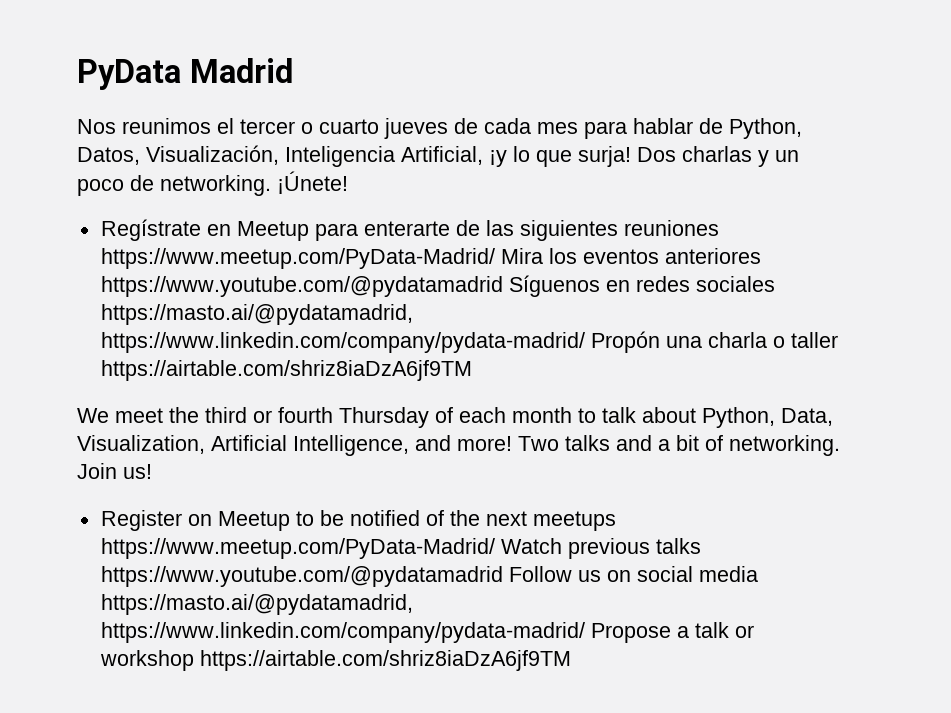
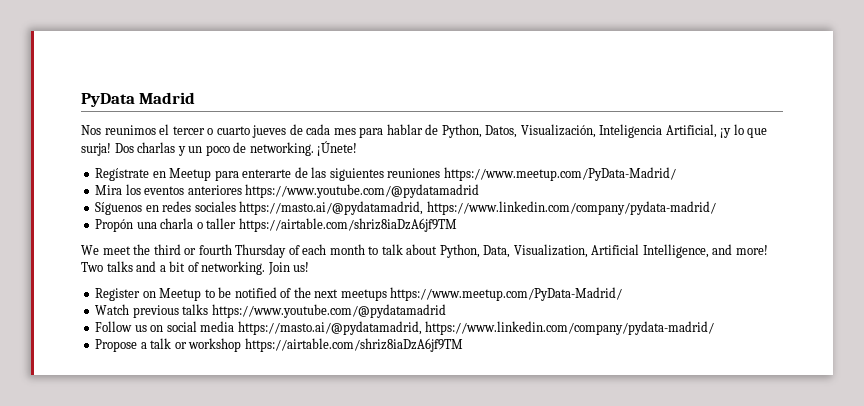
- Regístrate en Meetup para enterarte de las siguientes reuniones https://www.meetup.com/PyData-Madrid/ Mira los eventos anteriores https://www.youtube.com/@pydatamadrid Síguenos en redes sociales https://masto.ai/@pydatamadrid, https://www.linkedin.com/company/pydata-madrid/ Propón una charla o taller https://airtable.com/shriz8iaDzA6jf9TM
+ Regístrate en Meetup para enterarte de las siguientes reuniones https://www.meetup.com/PyData-Madrid/
+ Mira los eventos anteriores https://www.youtube.com/@pydatamadrid
+ Síguenos en redes sociales https://masto.ai/@pydatamadrid, https://www.linkedin.com/company/pydata-madrid/
+ Propón una charla o taller https://airtable.com/shriz8iaDzA6jf9TM
- Register on Meetup to be notified of the next meetups https://www.meetup.com/PyData-Madrid/ Watch previous talks https://www.youtube.com/@pydatamadrid Follow us on social media https://masto.ai/@pydatamadrid, https://www.linkedin.com/company/pydata-madrid/ Propose a talk or workshop https://airtable.com/shriz8iaDzA6jf9TM
+ Register on Meetup to be notified of the next meetups https://www.meetup.com/PyData-Madrid/
+ Watch previous talks https://www.youtube.com/@pydatamadrid
+ Follow us on social media https://masto.ai/@pydatamadrid, https://www.linkedin.com/company/pydata-madrid/
+ Propose a talk or workshop https://airtable.com/shriz8iaDzA6jf9TM

